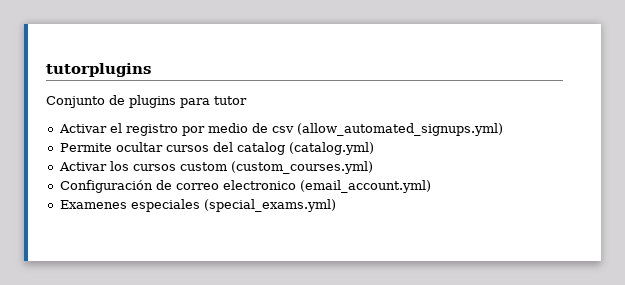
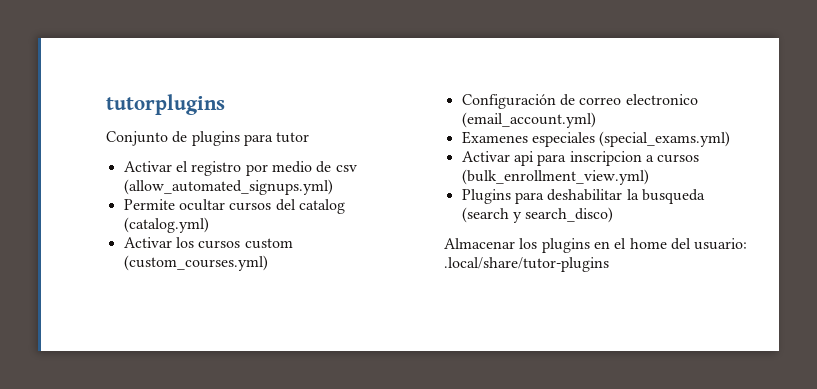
+ Activar api para inscripcion a cursos (bulk_enrollment_view.yml)
+ Plugins para deshabilitar la busqueda (search y search_disco)
+ Almacenar los plugins en el home del usuario: .local/share/tutor-plugins

